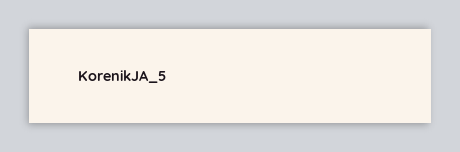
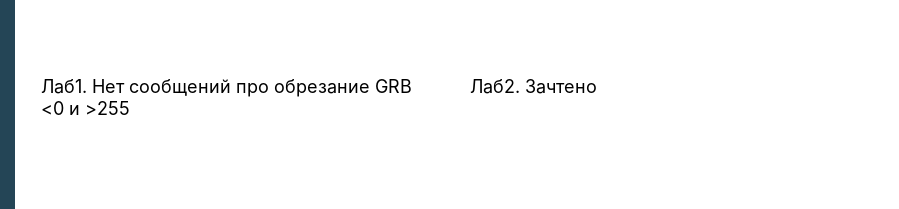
- KorenikJA_5
+ Лаб1. Нет сообщений про обрезание GRB <0 и >255
+ Лаб2. Зачтено

